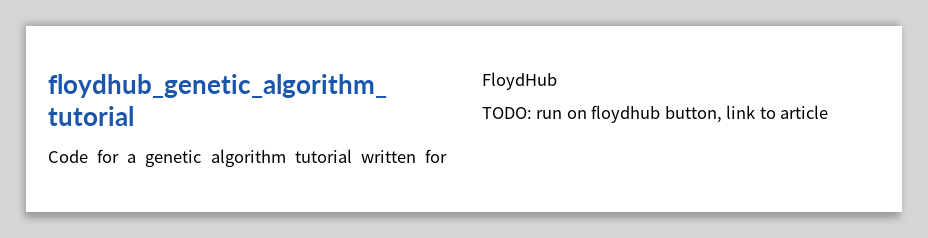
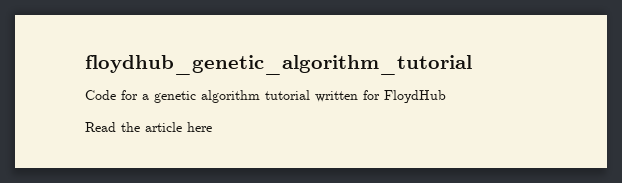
- TODO: run on floydhub button, link to article
+ Read the article here

